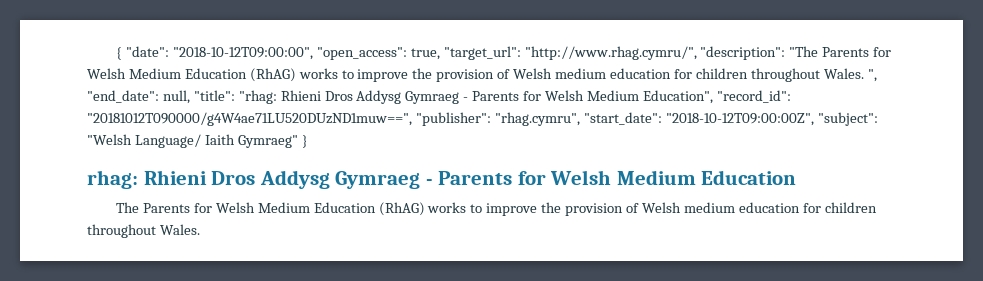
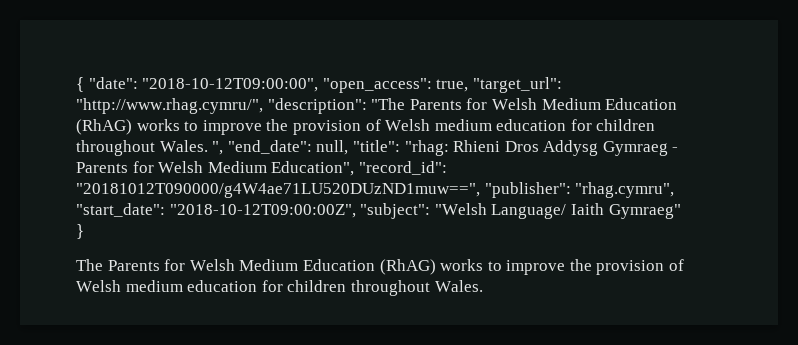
- rhag: Rhieni Dros Addysg Gymraeg - Parents for Welsh Medium Education

